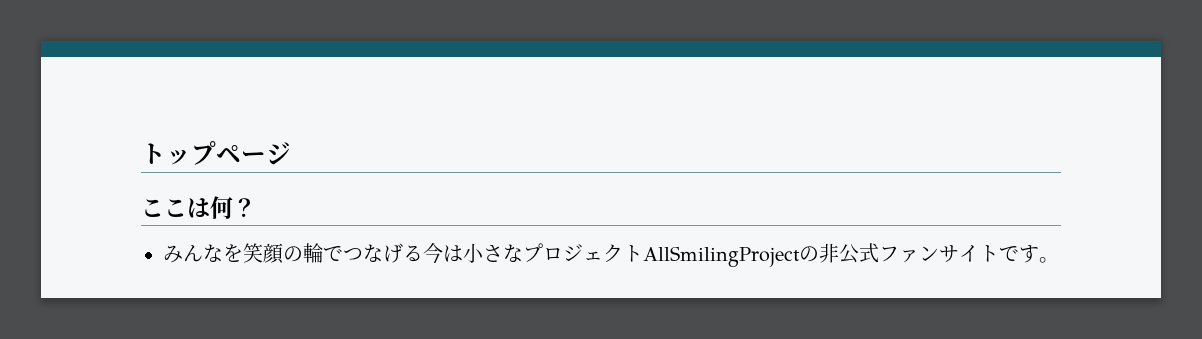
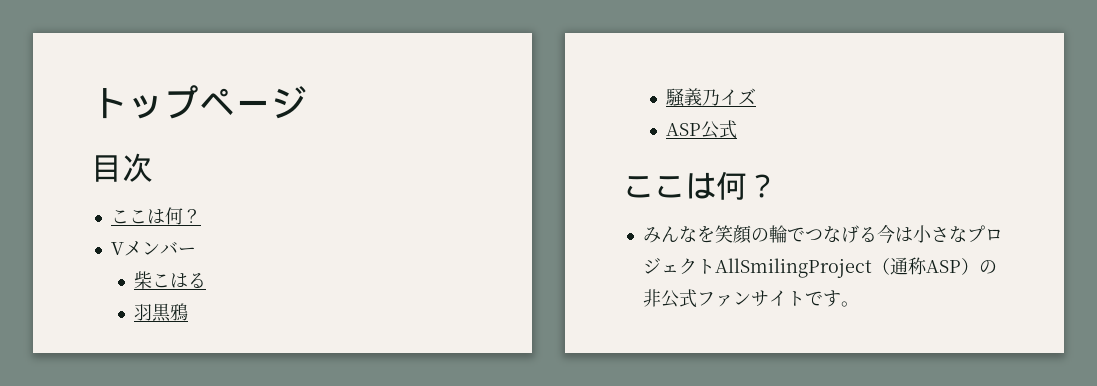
+ 目次
+ ここは何？
+ Vメンバー
+ 柴こはる
+ 羽黒鴉
+ 騒義乃イズ
+ ASP公式
- みんなを笑顔の輪でつなげる今は小さなプロジェクトAllSmilingProjectの非公式ファンサイトです。
+ みんなを笑顔の輪でつなげる今は小さなプロジェクトAllSmilingProject（通称ASP）の非公式ファンサイトです。

